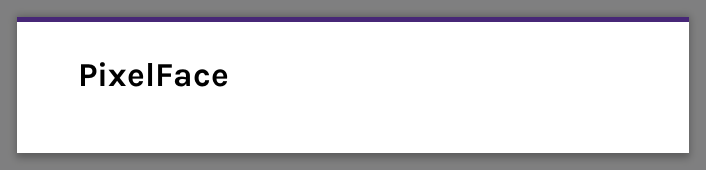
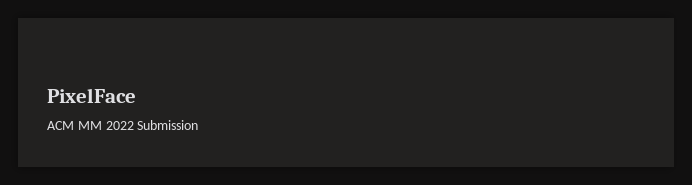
+ ACM MM 2022 Submission

